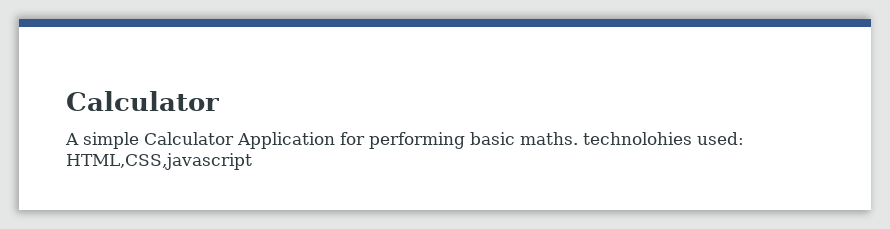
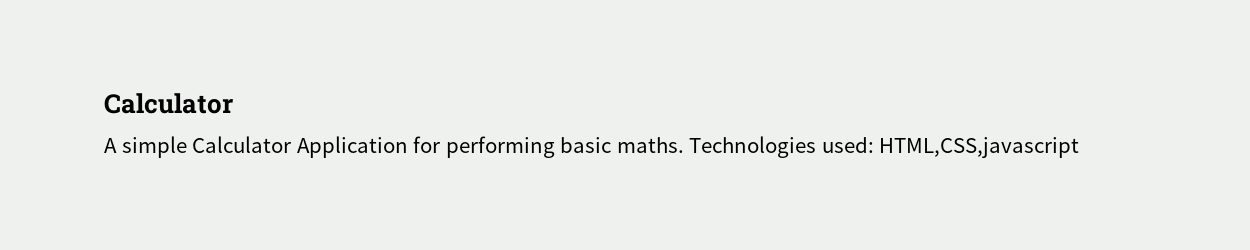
- A simple Calculator Application for performing basic maths. technolohies used: HTML,CSS,javascript
+ A simple Calculator Application for performing basic maths. Technologies used: HTML,CSS,javascript

